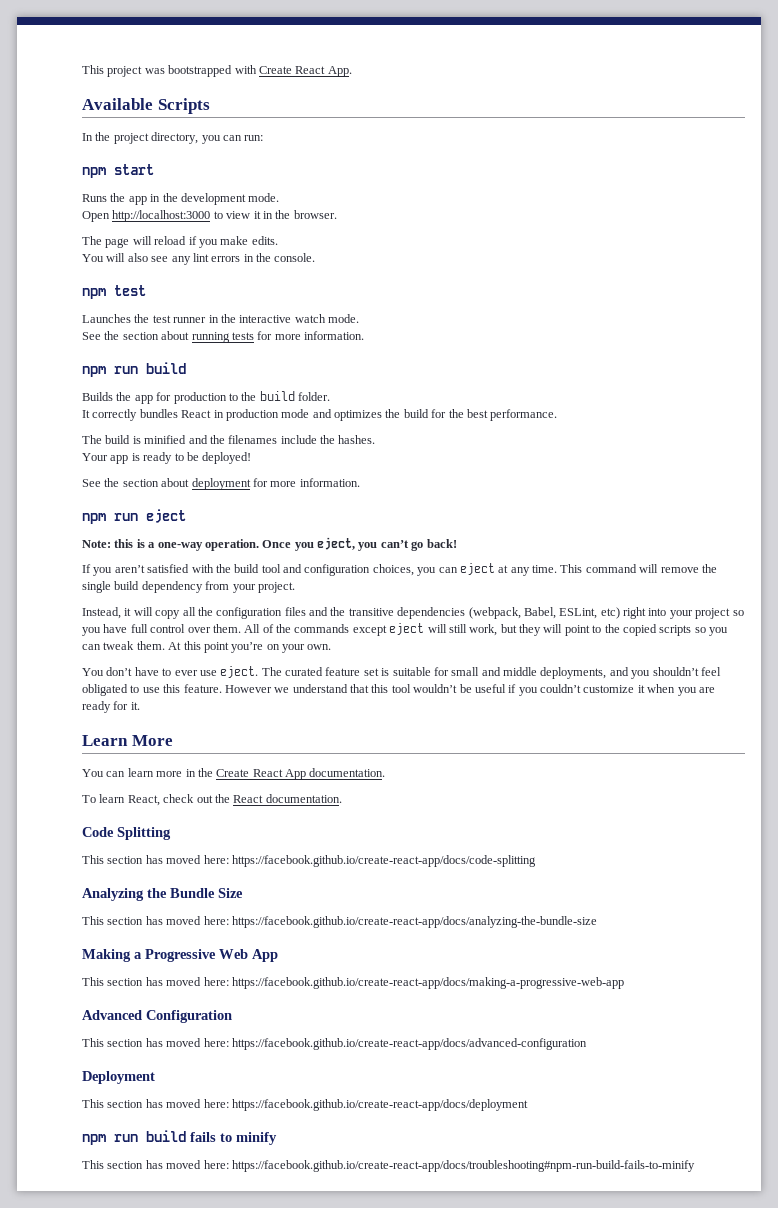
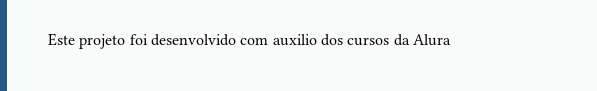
- This project was bootstrapped with Create React App.
- Available Scripts
- In the project directory, you can run:
- npm start
- Runs the app in the development mode.
- Open http://localhost:3000 to view it in the browser.
- The page will reload if you make edits.
- You will also see any lint errors in the console.
- npm test
- Launches the test runner in the interactive watch mode.
- See the section about running tests for more information.
- npm run build
- Builds the app for production to the build folder.
- It correctly bundles React in production mode and optimizes the build for the best performance.
- The build is minified and the filenames include the hashes.
- Your app is ready to be deployed!
- See the section about deployment for more information.
- npm run eject
- Note: this is a one-way operation. Once you eject, you can’t go back!
- If you aren’t satisfied with the build tool and configuration choices, you can eject at any time. This command will remove the single build dependency from your project.
- Instead, it will copy all the configuration files and the transitive dependencies (webpack, Babel, ESLint, etc) right into your project so you have full control over them. All of the commands except eject will still work, but they will point to the copied scripts so you can tweak them. At this point you’re on your own.
- You don’t have to ever use eject. The curated feature set is suitable for small and middle deployments, and you shouldn’t feel obligated to use this feature. However we understand that this tool wouldn’t be useful if you couldn’t customize it when you are ready for it.
- Learn More
- You can learn more in the Create React App documentation.
- To learn React, check out the React documentation.
- Code Splitting
- This section has moved here: https://facebook.github.io/create-react-app/docs/code-splitting
- Analyzing the Bundle Size
- This section has moved here: https://facebook.github.io/create-react-app/docs/analyzing-the-bundle-size
- Making a Progressive Web App
- This section has moved here: https://facebook.github.io/create-react-app/docs/making-a-progressive-web-app
- Advanced Configuration
- This section has moved here: https://facebook.github.io/create-react-app/docs/advanced-configuration
- Deployment
- This section has moved here: https://facebook.github.io/create-react-app/docs/deployment
- npm run build fails to minify
- This section has moved here: https://facebook.github.io/create-react-app/docs/troubleshooting#npm-run-build-fails-to-minify
+ Este projeto foi desenvolvido com auxilio dos cursos da Alura

